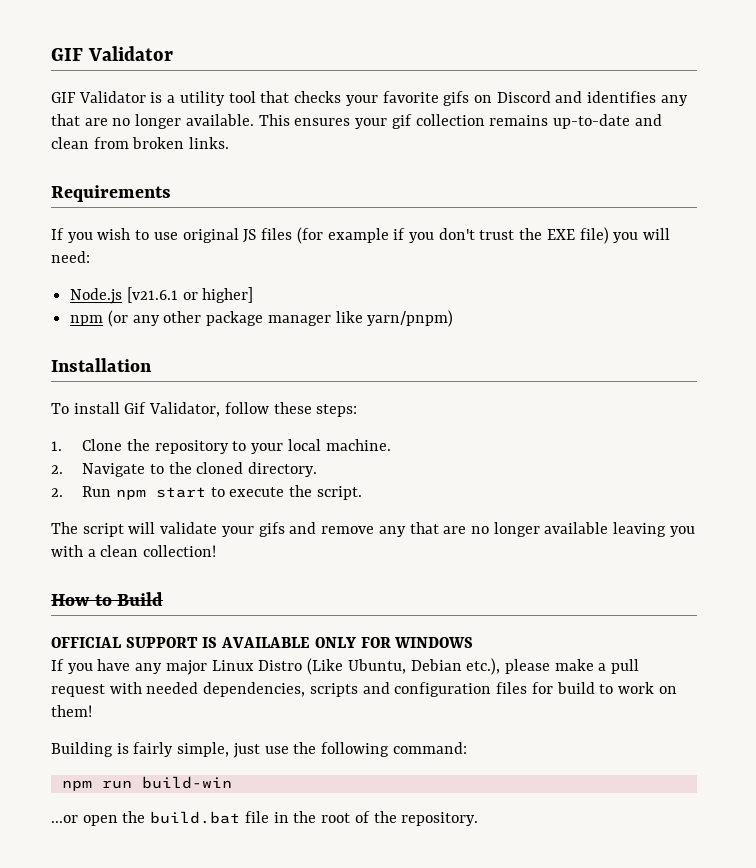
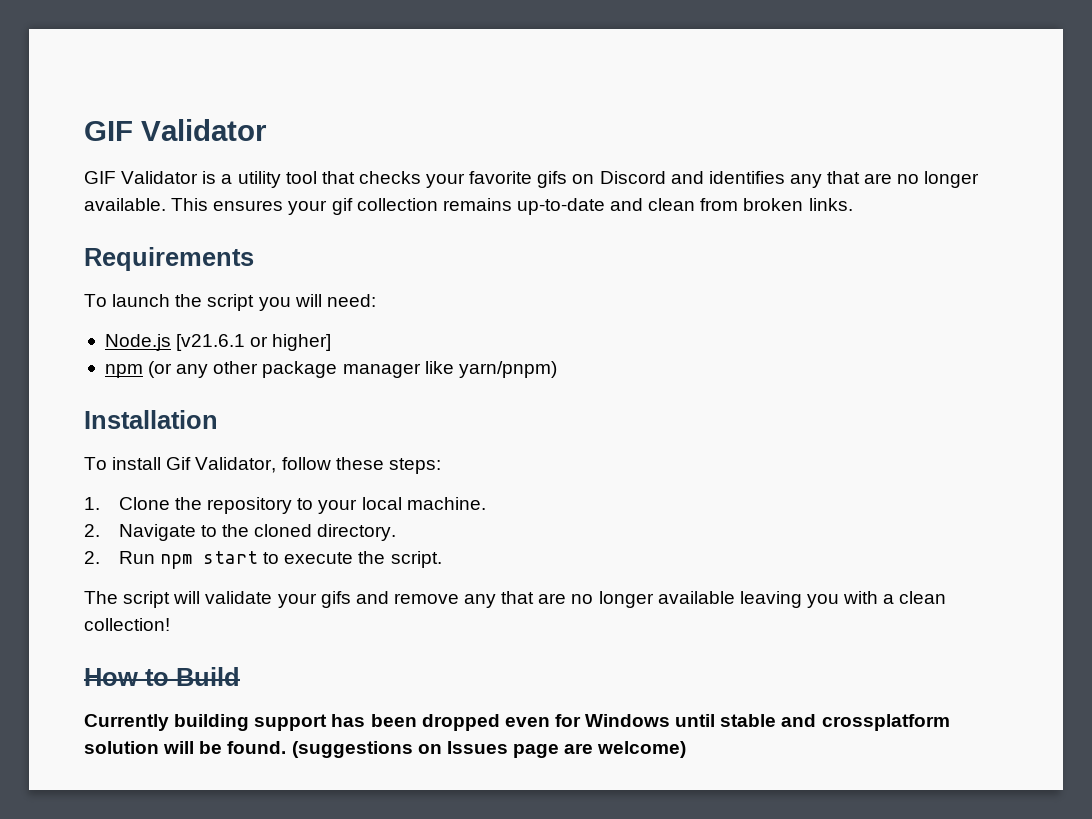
- If you wish to use original JS files (for example if you don't trust the EXE file) you will need:
+ To launch the script you will need:
- OFFICIAL SUPPORT IS AVAILABLE ONLY FOR WINDOWS
- If you have any major Linux Distro (Like Ubuntu, Debian etc.), please make a pull request with needed dependencies, scripts and configuration files for build to work on them!
- Building is fairly simple, just use the following command:
- npm run build-win
- ...or open the build.bat file in the root of the repository.
+ Currently building support has been dropped even for Windows until stable and crossplatform solution will be found. (suggestions on Issues page are welcome)

